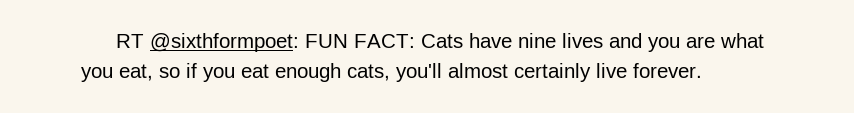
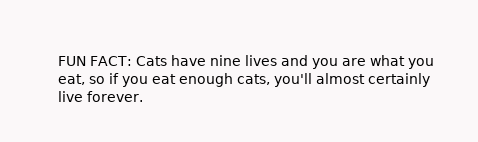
- RT @sixthformpoet: FUN FACT: Cats have nine lives and you are what you eat, so if you eat enough cats, you'll almost certainly live forever.
+ FUN FACT: Cats have nine lives and you are what you eat, so if you eat enough cats, you'll almost certainly live forever.

